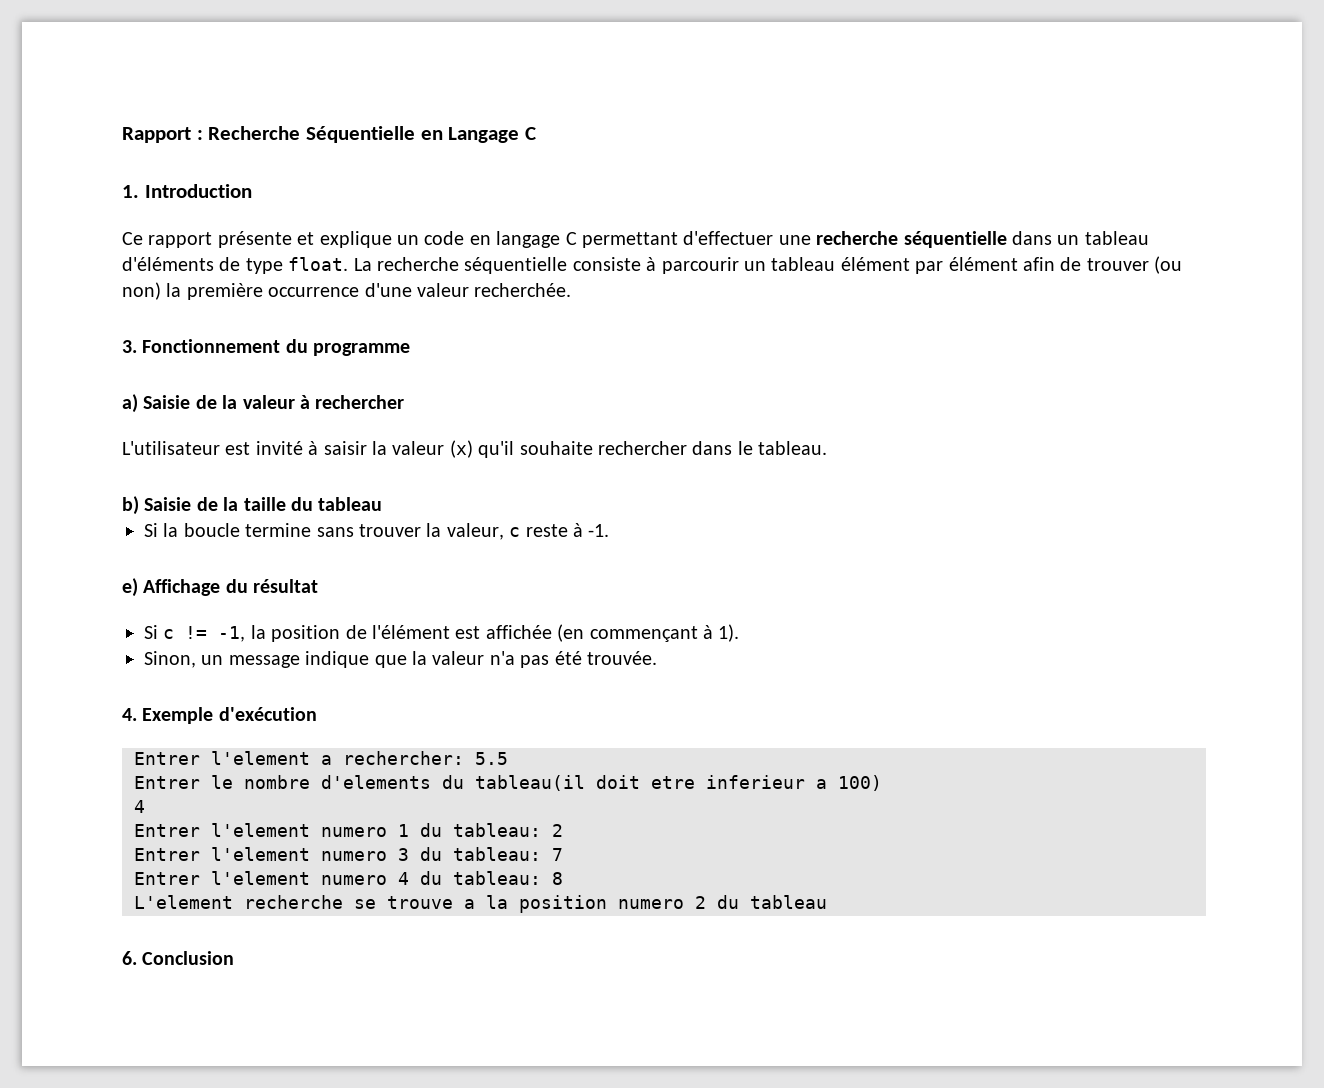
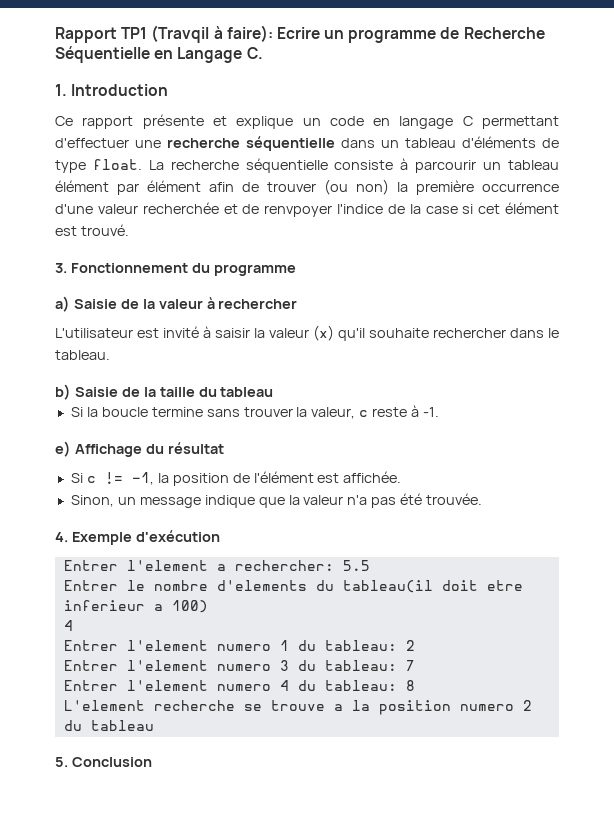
- Rapport : Recherche Séquentielle en Langage C
+ Rapport TP1 (Travqil à faire): Ecrire un programme de Recherche Séquentielle en Langage C.
- La recherche séquentielle consiste à parcourir un tableau élément par élément afin de trouver (ou non) la première occurrence d'une valeur recherchée.
+ La recherche séquentielle consiste à parcourir un tableau élément par élément afin de trouver (ou non) la première occurrence d'une valeur recherchée et de renvpoyer l'indice de la case si cet élément est trouvé.
- Si c != -1, la position de l'élément est affichée (en commençant à 1).
+ Si c != -1, la position de l'élément est affichée.
- 6. Conclusion
+ 5. Conclusion

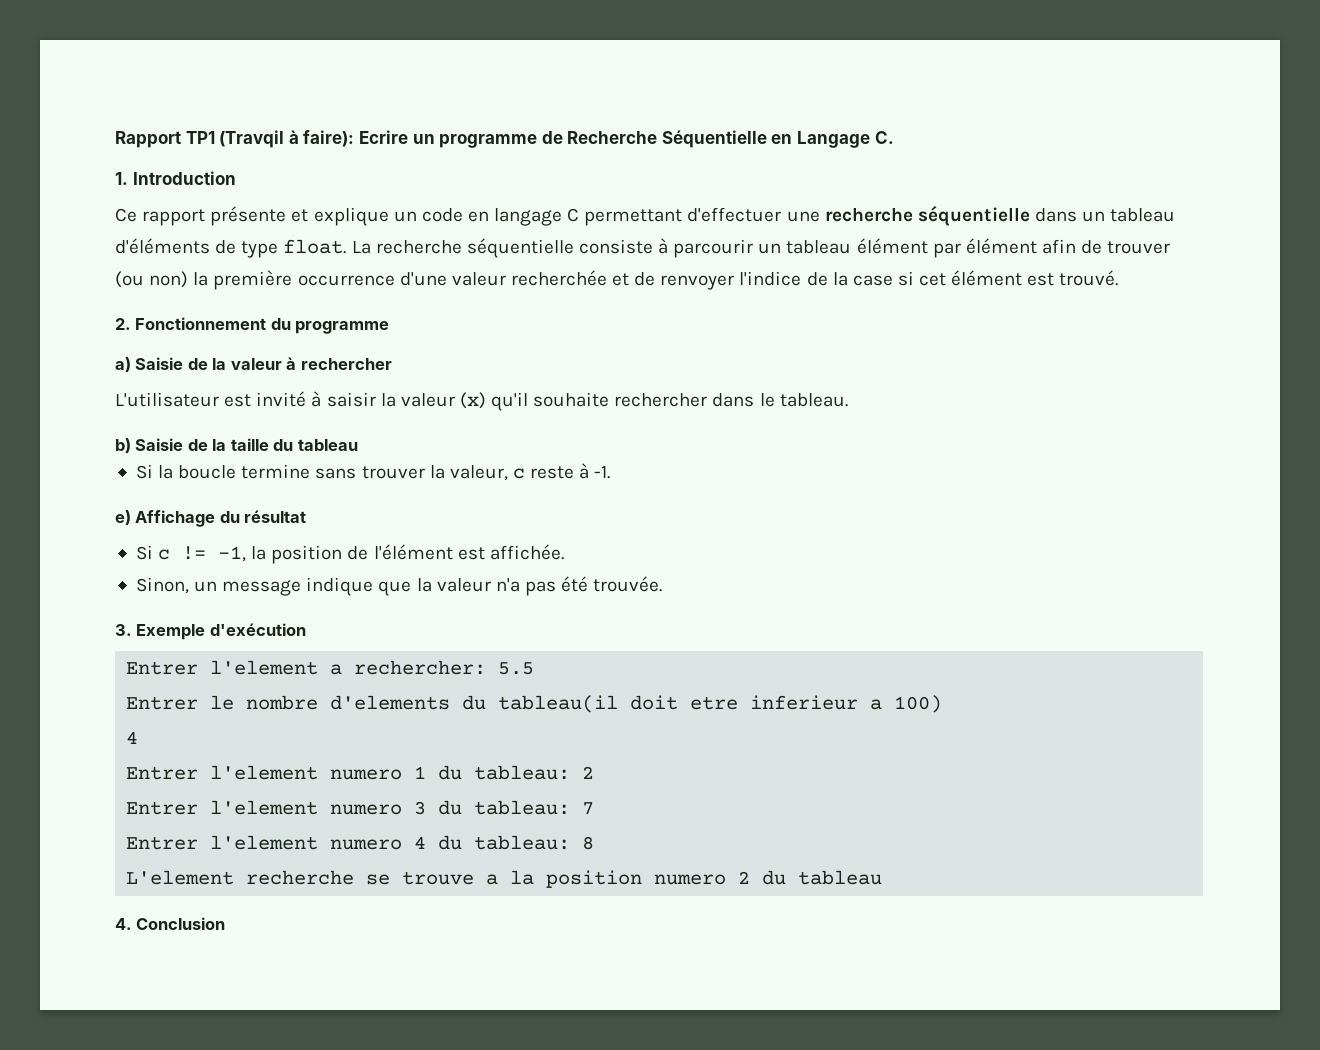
- La recherche séquentielle consiste à parcourir un tableau élément par élément afin de trouver (ou non) la première occurrence d'une valeur recherchée et de renvpoyer l'indice de la case si cet élément est trouvé.
+ La recherche séquentielle consiste à parcourir un tableau élément par élément afin de trouver (ou non) la première occurrence d'une valeur recherchée et de renvoyer l'indice de la case si cet élément est trouvé.
- 3. Fonctionnement du programme
+ 2. Fonctionnement du programme
- 4. Exemple d'exécution
+ 3. Exemple d'exécution
- 5. Conclusion
+ 4. Conclusion

